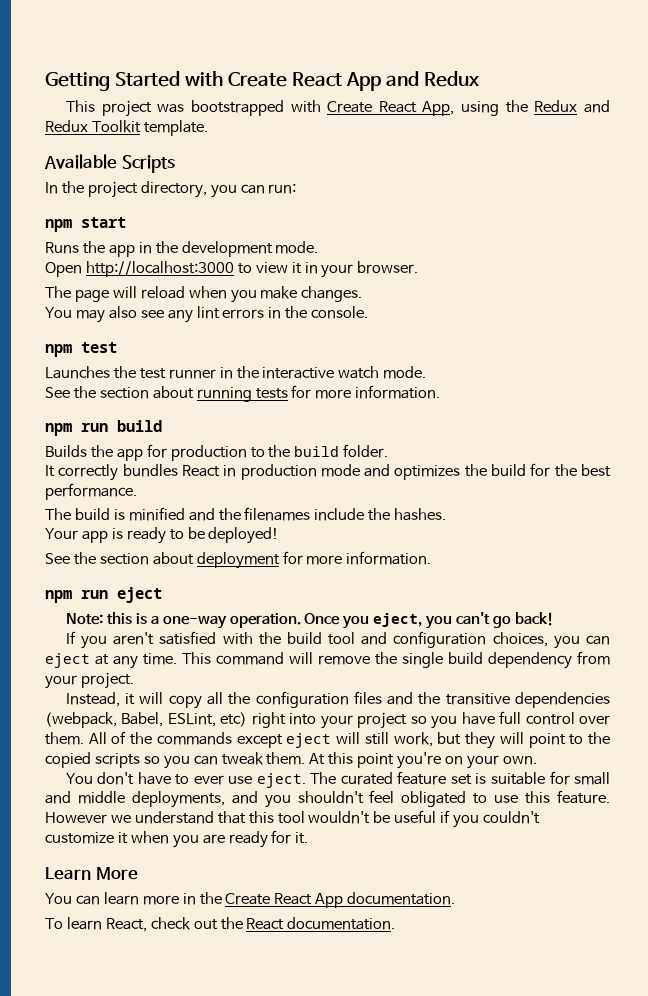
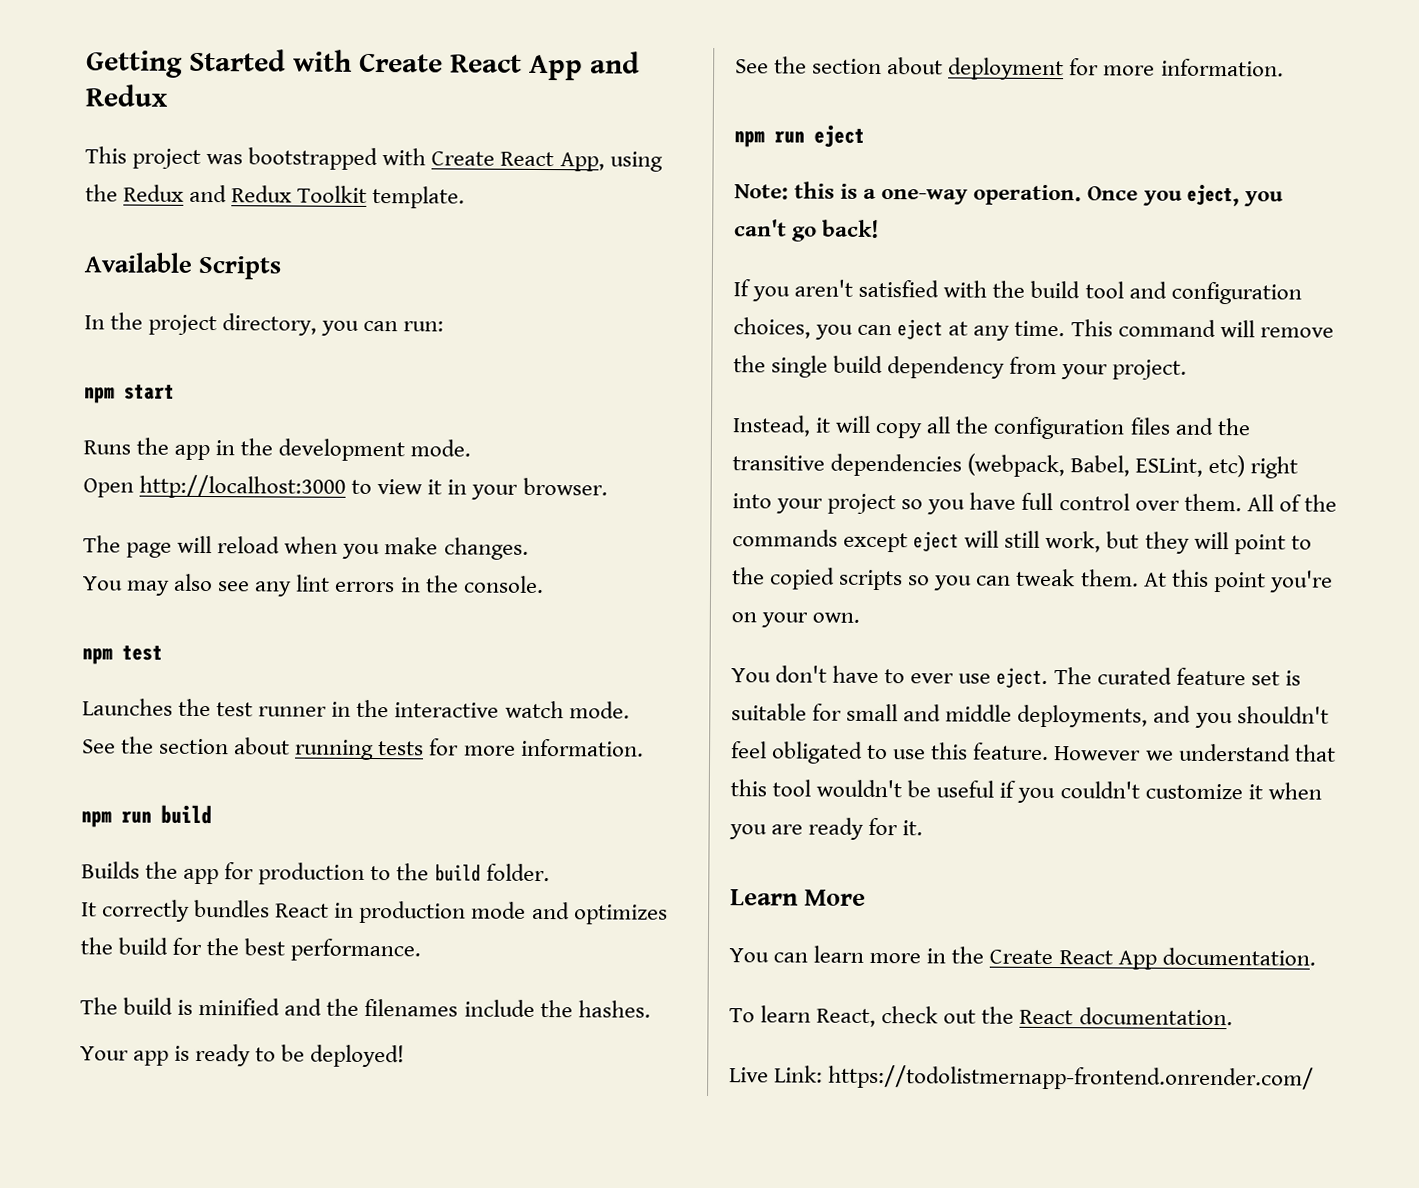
+ Live Link: https://todolistmernapp-frontend.onrender.com/

